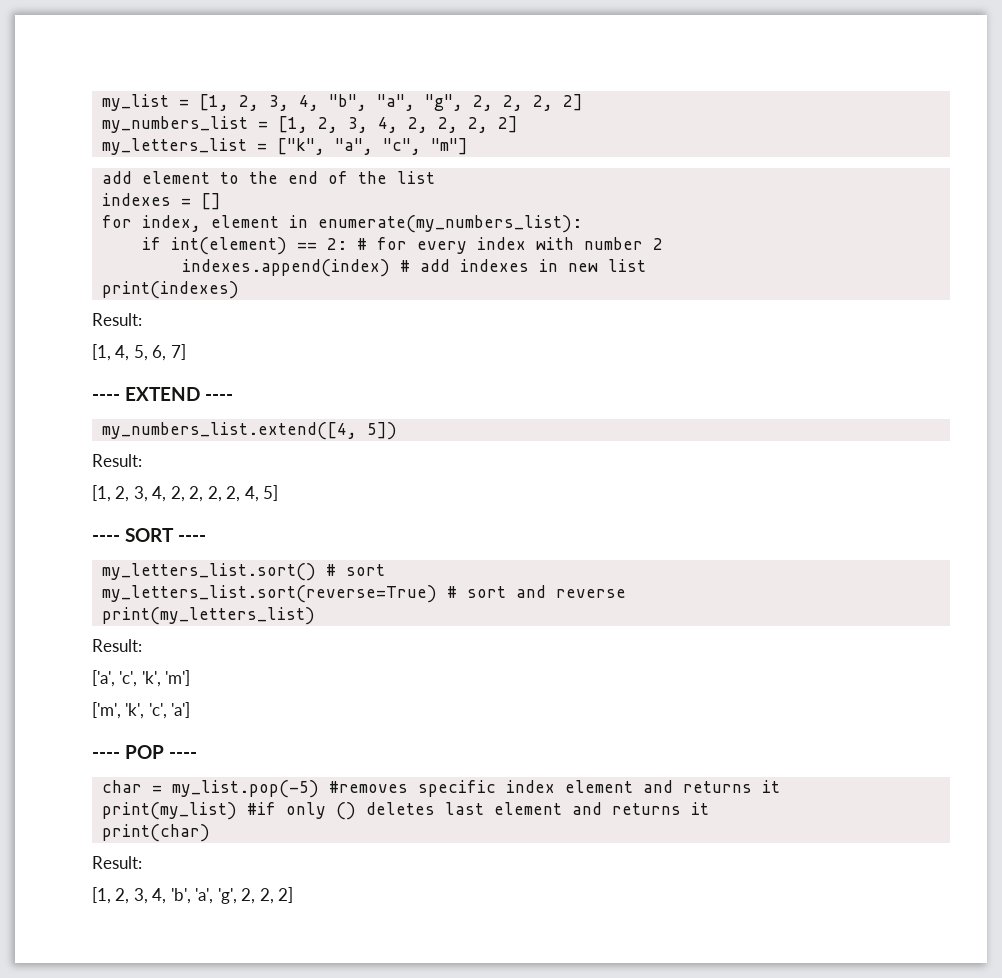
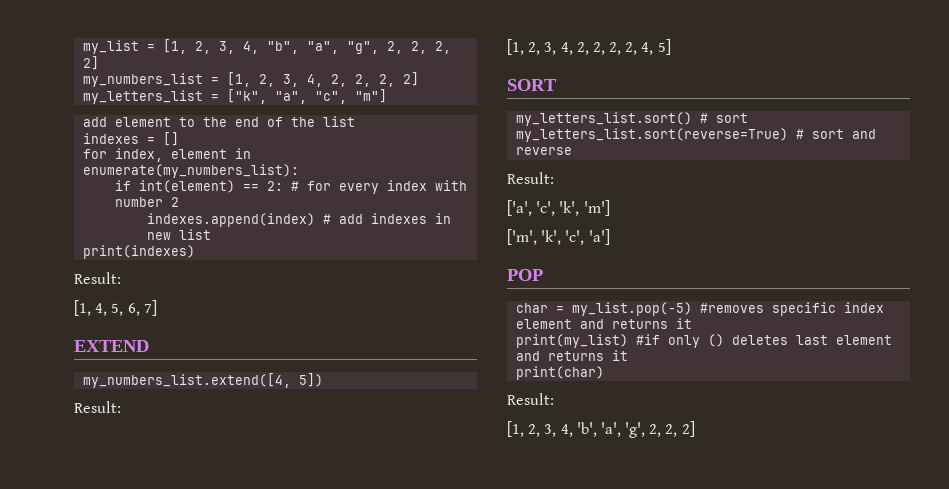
- ---- EXTEND ----
+ EXTEND
- ---- SORT ----
+ SORT
- print(my_letters_list)
- ---- POP ----
+ POP

